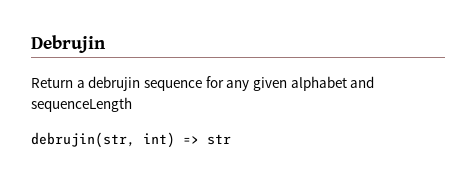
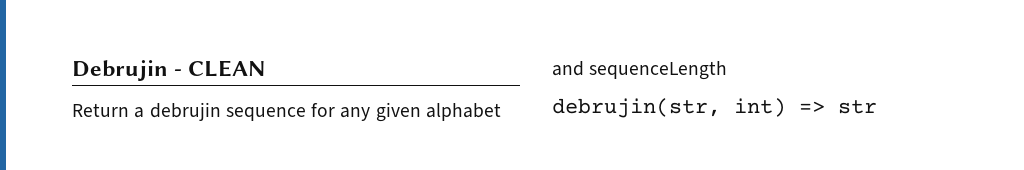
- Debrujin
+ Debrujin - CLEAN

